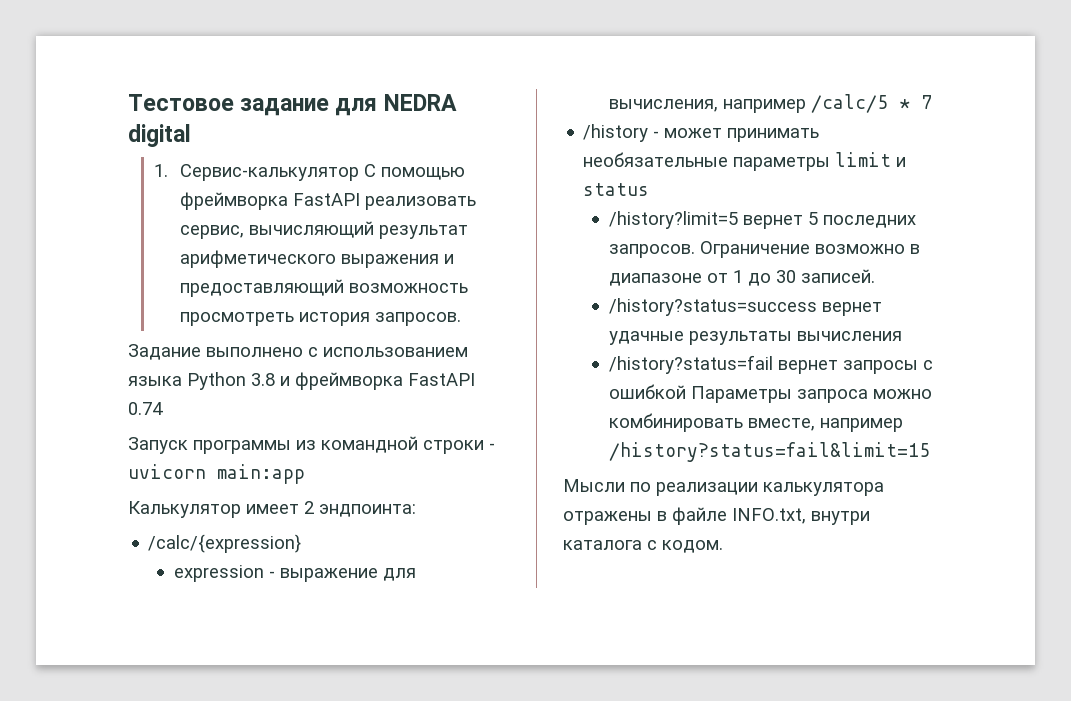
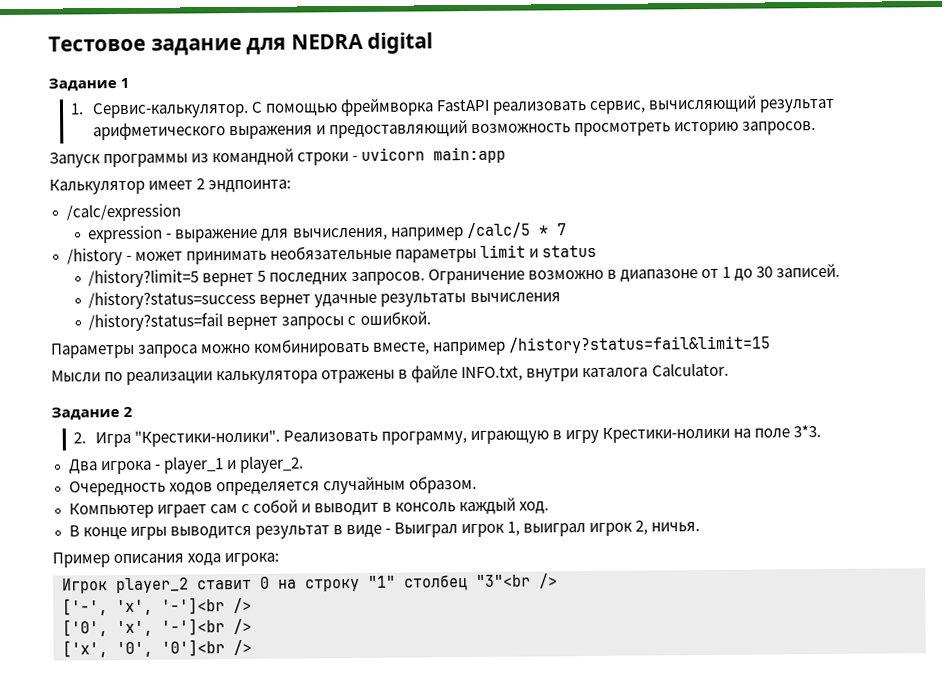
+ Задание 1
- 1. Сервис-калькулятор С помощью фреймворка FastAPI реализовать сервис, вычисляющий результат арифметического выражения и предоставляющий возможность просмотреть история запросов.
- Задание выполнено с использованием языка Python 3.8 и фреймворка FastAPI 0.74
+ 1. Сервис-калькулятор. С помощью фреймворка FastAPI реализовать сервис, вычисляющий результат арифметического выражения и предоставляющий возможность просмотреть историю запросов.
- /calc/{expression}
+ /calc/expression
- /history?status=fail вернет запросы с ошибкой Параметры запроса можно комбинировать вместе, например /history?status=fail&limit=15
+ /history?status=fail вернет запросы с ошибкой.
+ Параметры запроса можно комбинировать вместе, например /history?status=fail&limit=15
- Мысли по реализации калькулятора отражены в файле INFO.txt, внутри каталога с кодом.
+ Мысли по реализации калькулятора отражены в файле INFO.txt, внутри каталога Calculator.
+ Задание 2
+ 2. Игра "Крестики-нолики". Реализовать программу, играющую в игру Крестики-нолики на поле 3*3.
+ Два игрока - player_1 и player_2.
+ Очередность ходов определяется случайным образом.
+ Компьютер играет сам с собой и выводит в консоль каждый ход.
+ В конце игры выводится результат в виде - Выиграл игрок 1, выиграл игрок 2, ничья.
+ Пример описания хода игрока:
+ Игрок player_2 ставит 0 на строку "1" столбец "3"<br />
+ ['-', 'x', '-']<br />
+ ['0', 'x', '-']<br />
+ ['x', '0', '0']<br />

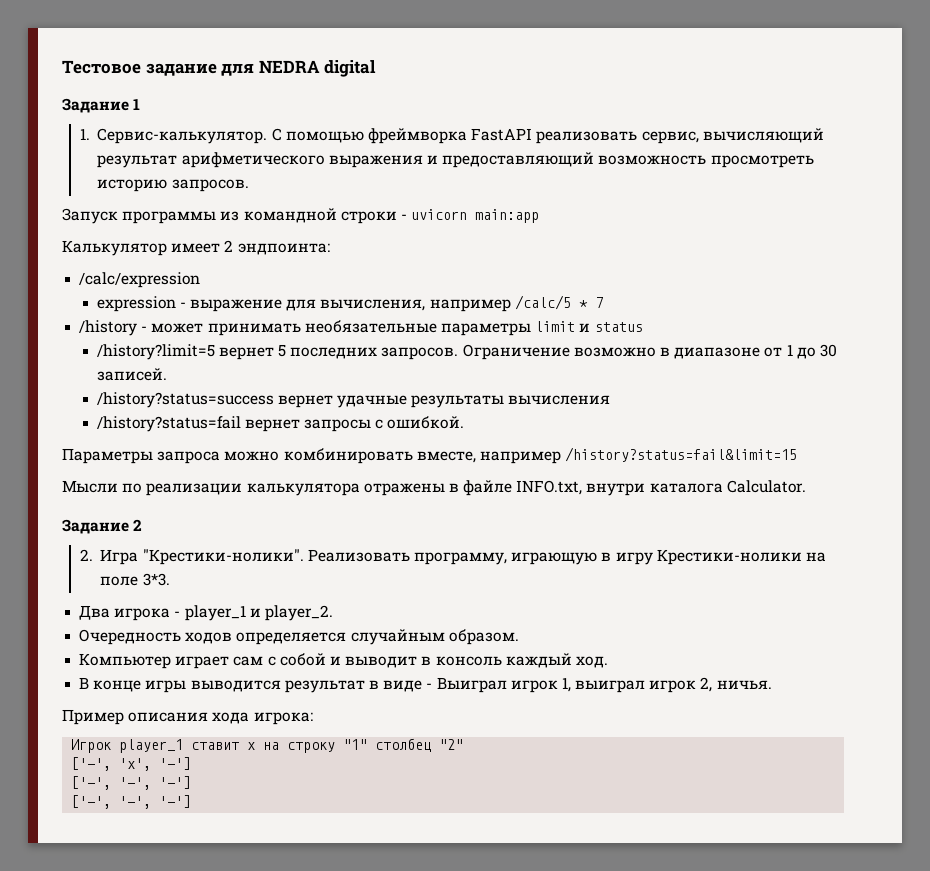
- Игрок player_2 ставит 0 на строку "1" столбец "3"<br />
+ Игрок player_1 ставит x на строку "1" столбец "2"
- ['-', 'x', '-']<br />
- ['0', 'x', '-']<br />
- ['x', '0', '0']<br />
+ ['-', 'x', '-']
+ ['-', '-', '-']
+ ['-', '-', '-']

